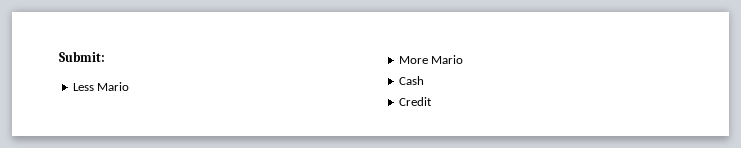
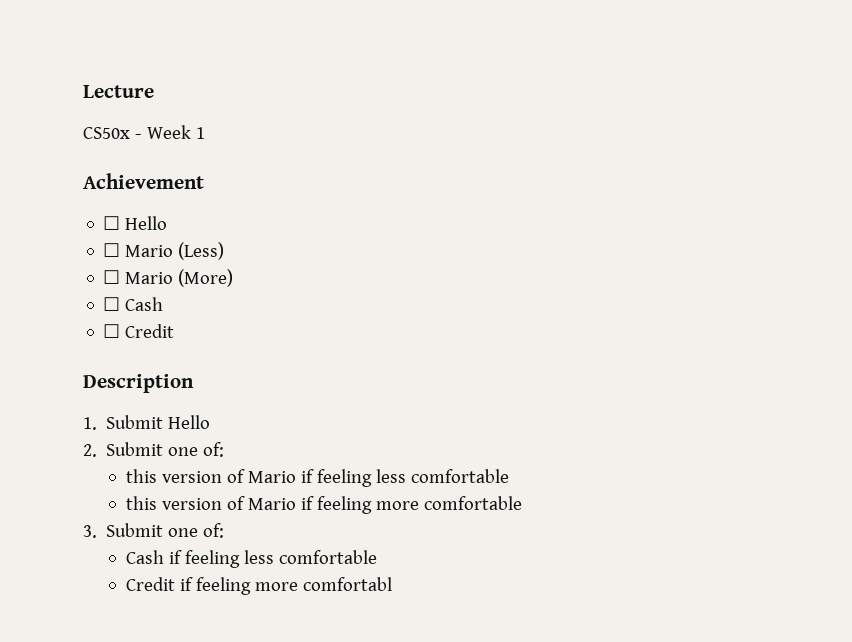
- Submit:
- Less Mario
- More Mario
- Cash
- Credit
+ Lecture
+ CS50x - Week 1
+ Achievement
+ ☐ Hello
+ ☐ Mario (Less)
+ ☐ Mario (More)
+ ☐ Cash
+ ☐ Credit
+ Description
+ 1. Submit Hello
+ 2. Submit one of:
+ this version of Mario if feeling less comfortable
+ this version of Mario if feeling more comfortable
+ 3. Submit one of:
+ Cash if feeling less comfortable
+ Credit if feeling more comfortabl

